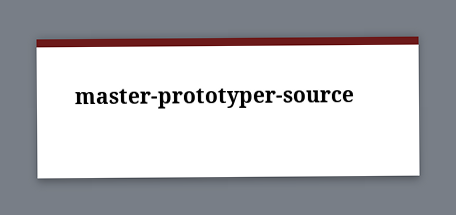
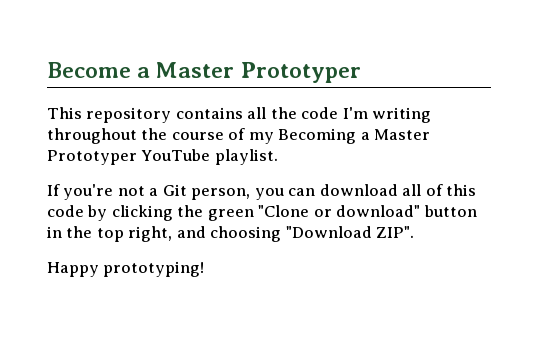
- master-prototyper-source
+ Become a Master Prototyper
+ This repository contains all the code I'm writing throughout the course of my Becoming a Master Prototyper YouTube playlist.
+ If you're not a Git person, you can download all of this code by clicking the green "Clone or download" button in the top right, and choosing "Download ZIP".
+ Happy prototyping!

